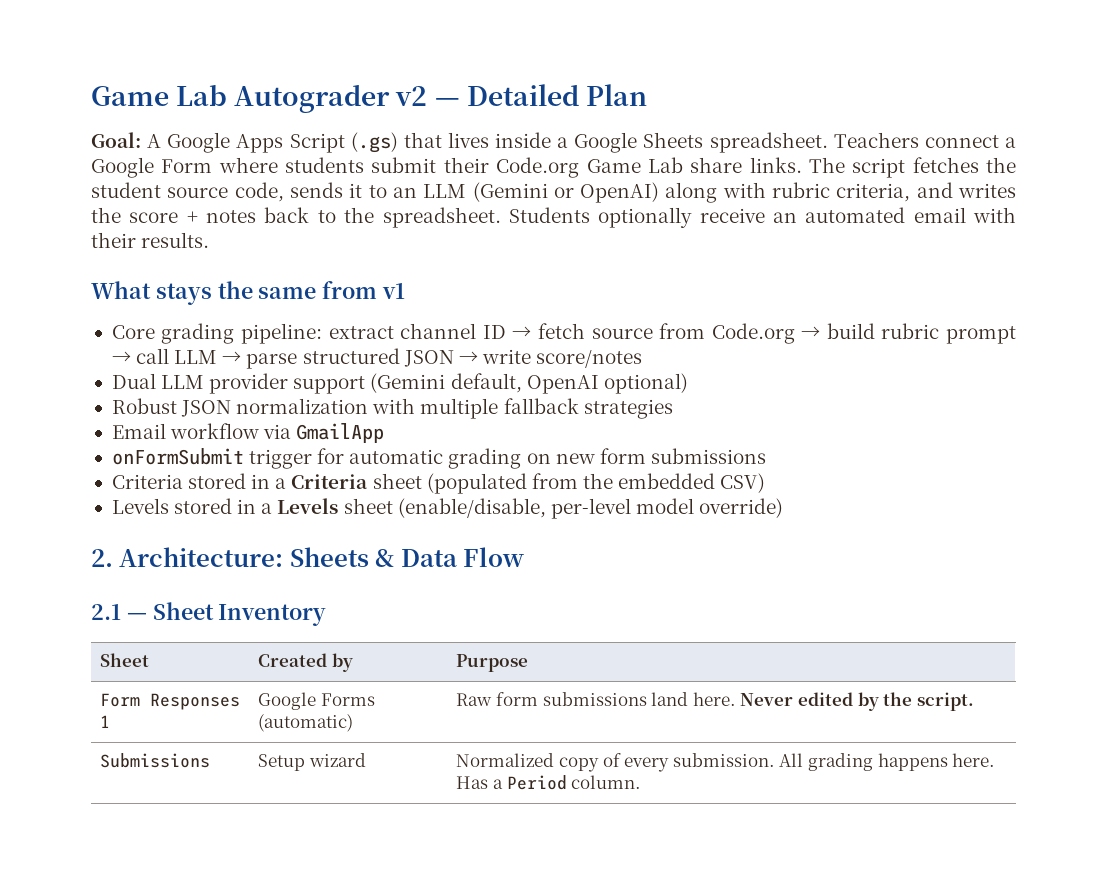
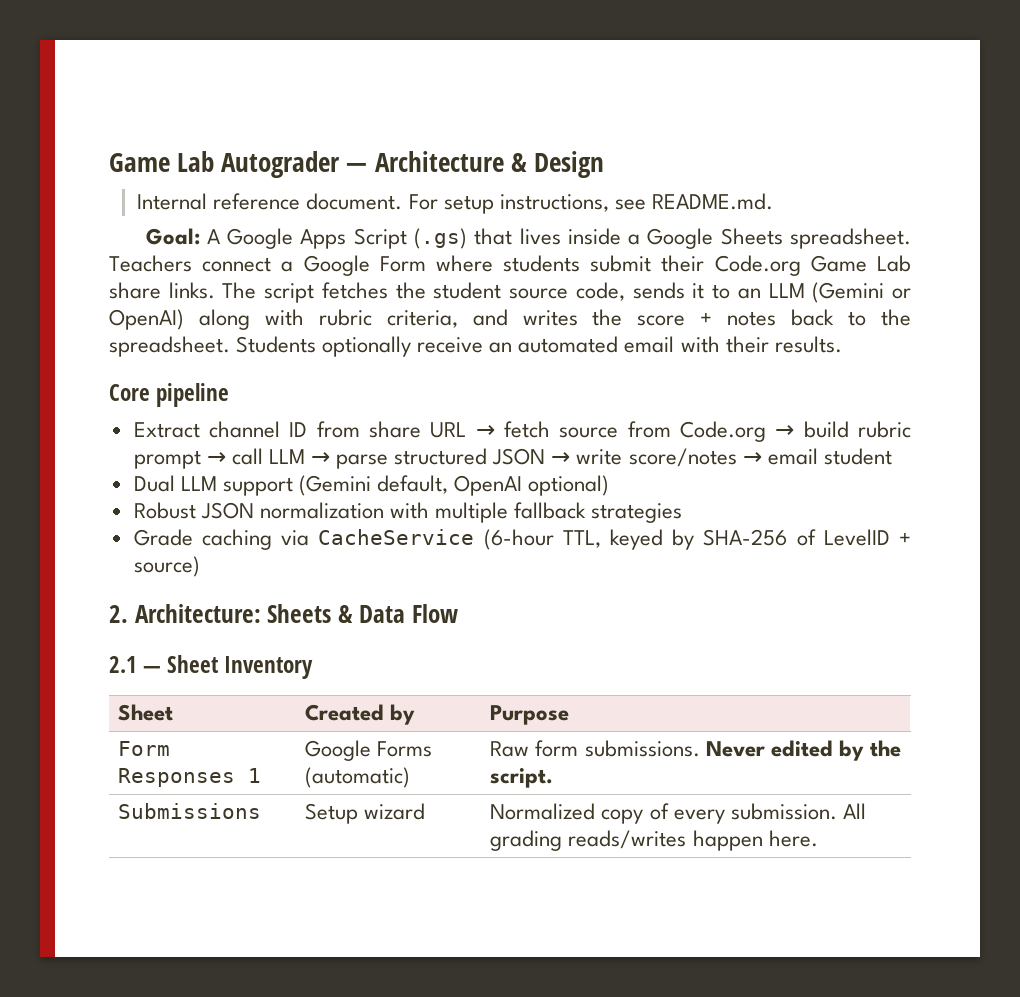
- Game Lab Autograder v2 — Detailed Plan
+ Game Lab Autograder — Architecture & Design
+ Internal reference document. For setup instructions, see README.md.
- What stays the same from v1
- Core grading pipeline: extract channel ID → fetch source from Code.org → build rubric prompt → call LLM → parse structured JSON → write score/notes
+ Core pipeline
+ Extract channel ID from share URL → fetch source from Code.org → build rubric prompt → call LLM → parse structured JSON → write score/notes → email student
- Dual LLM provider support (Gemini default, OpenAI optional)
+ Dual LLM support (Gemini default, OpenAI optional)
- Email workflow via GmailApp
- onFormSubmit trigger for automatic grading on new form submissions
- Criteria stored in a Criteria sheet (populated from the embedded CSV)
- Levels stored in a Levels sheet (enable/disable, per-level model override)
+ Grade caching via CacheService (6-hour TTL, keyed by SHA-256 of LevelID + source)
- Form Responses 1 | Google Forms (automatic) | Raw form submissions land here. Never edited by the script.
+ Form Responses 1 | Google Forms (automatic) | Raw form submissions. Never edited by the script.
- Submissions | Setup wizard | Normalized copy of every submission. All grading happens here. Has a Period column.
+ Submissions | Setup wizard | Normalized copy of every submission. All grading reads/writes happen here.

